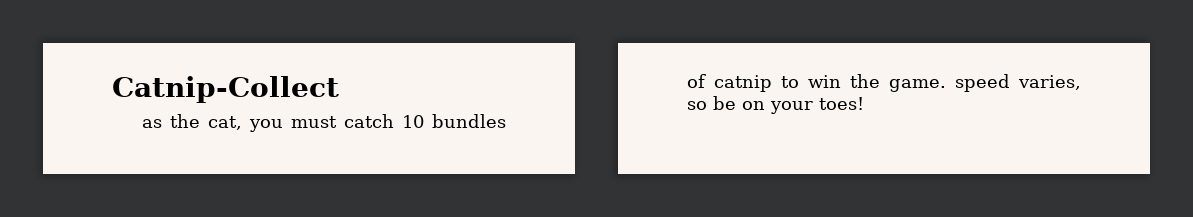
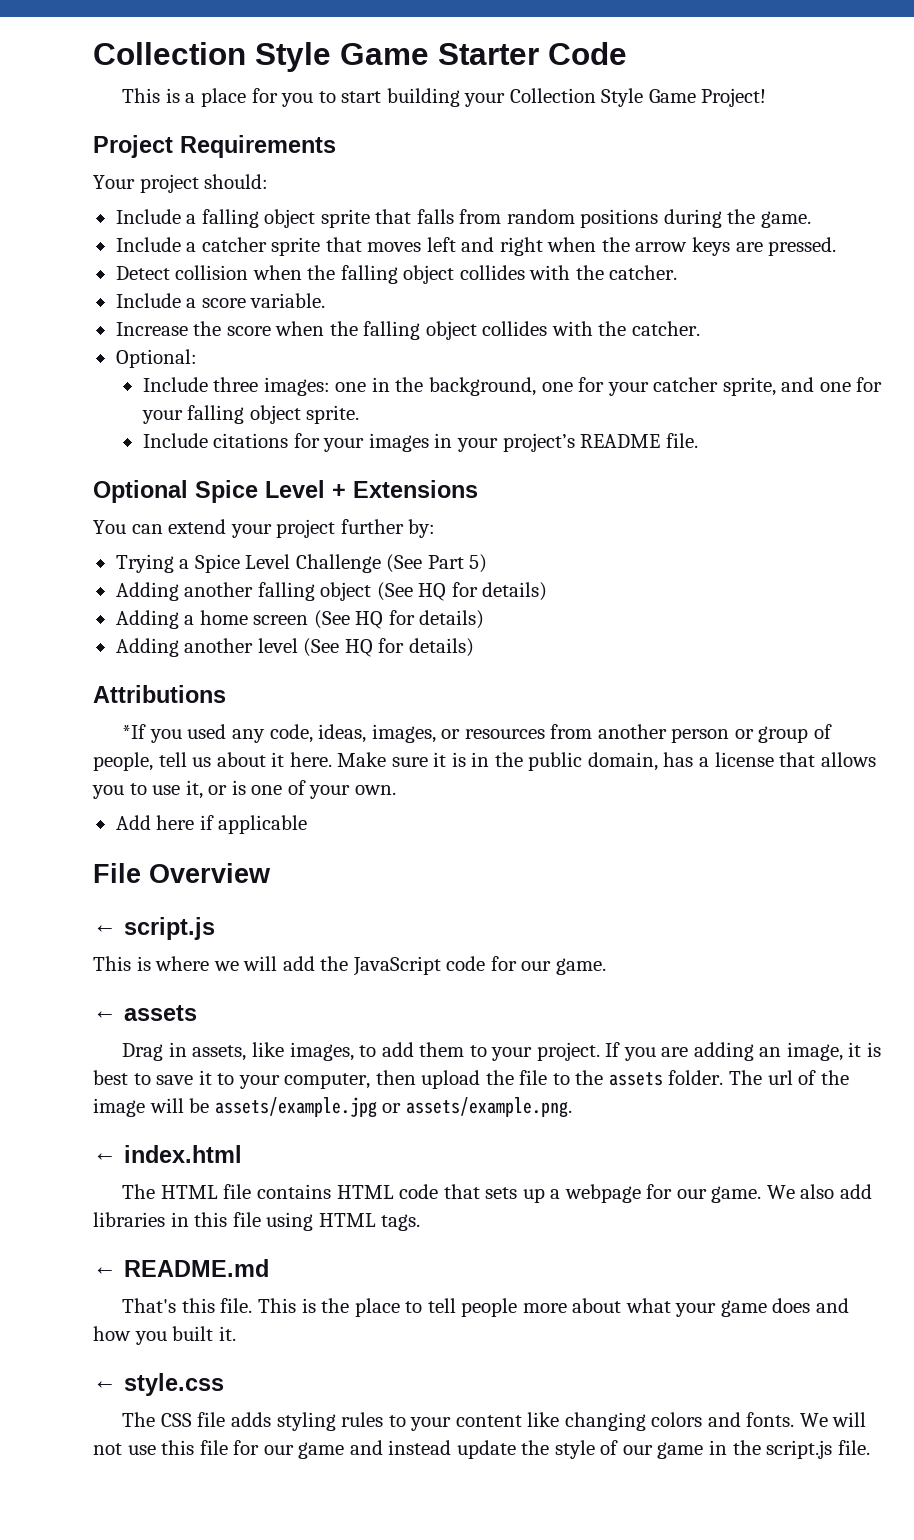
- Catnip-Collect
- as the cat, you must catch 10 bundles of catnip to win the game. speed varies, so be on your toes!
+ Collection Style Game Starter Code
+ This is a place for you to start building your Collection Style Game Project!
+ Project Requirements
+ Your project should:
+ Include a falling object sprite that falls from random positions during the game.
+ Include a catcher sprite that moves left and right when the arrow keys are pressed.
+ Detect collision when the falling object collides with the catcher.
+ Include a score variable.
+ Increase the score when the falling object collides with the catcher.
+ Optional:
+ Include three images: one in the background, one for your catcher sprite, and one for your falling object sprite.
+ Include citations for your images in your project’s README file.
+ Optional Spice Level + Extensions
+ You can extend your project further by:
+ Trying a Spice Level Challenge (See Part 5)
+ Adding another falling object (See HQ for details)
+ Adding a home screen (See HQ for details)
+ Adding another level (See HQ for details)
+ Attributions
+ *If you used any code, ideas, images, or resources from another person or group of people, tell us about it here. Make sure it is in the public domain, has a license that allows you to use it, or is one of your own.
+ Add here if applicable
+ File Overview
+ ← script.js
+ This is where we will add the JavaScript code for our game.
+ ← assets
+ Drag in assets, like images, to add them to your project. If you are adding an image, it is best to save it to your computer, then upload the file to the assets folder. The url of the image will be assets/example.jpg or assets/example.png.
+ ← index.html
+ The HTML file contains HTML code that sets up a webpage for our game. We also add libraries in this file using HTML tags.
+ ← README.md
+ That's this file. This is the place to tell people more about what your game does and how you built it.
+ ← style.css
+ The CSS file adds styling rules to your content like changing colors and fonts. We will not use this file for our game and instead update the style of our game in the script.js file.

